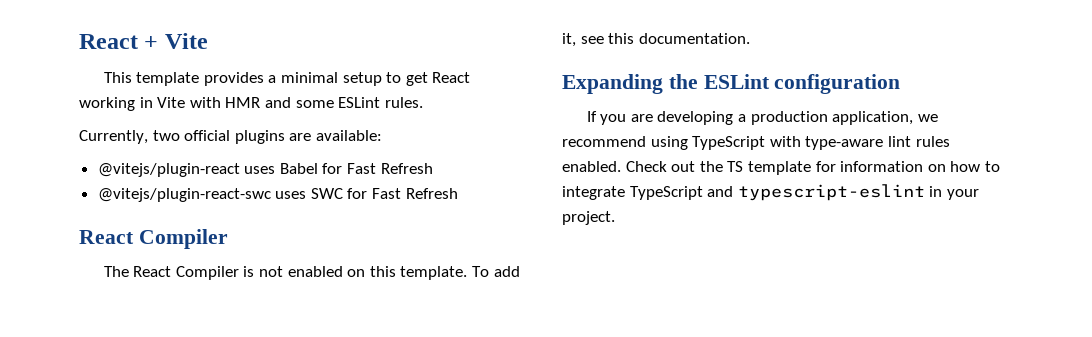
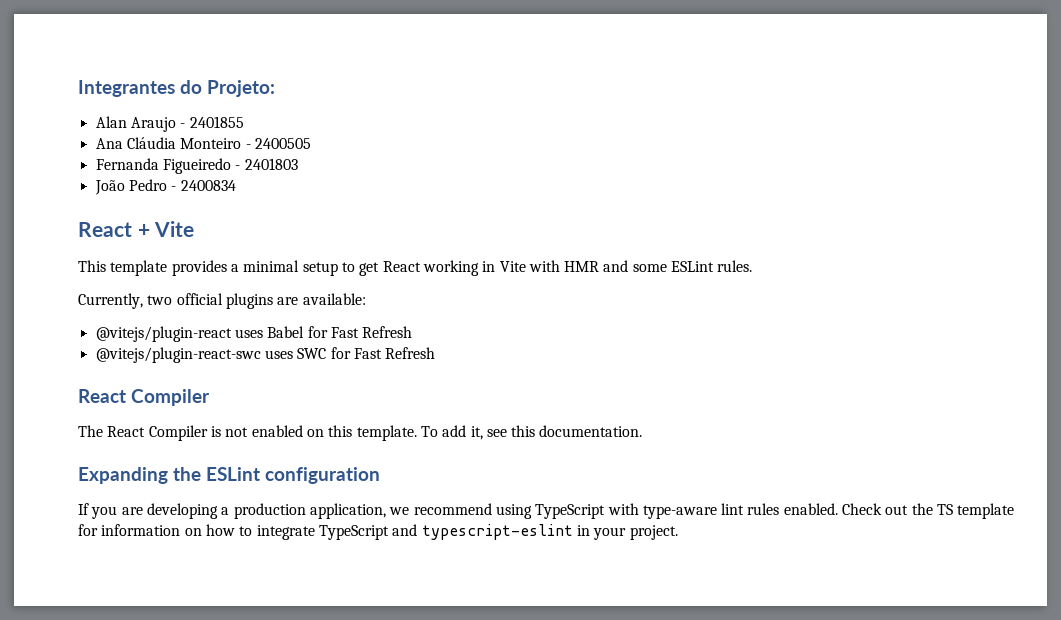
+ Integrantes do Projeto:
+ Alan Araujo - 2401855
+ Ana Cláudia Monteiro - 2400505
+ Fernanda Figueiredo - 2401803
+ João Pedro - 2400834

